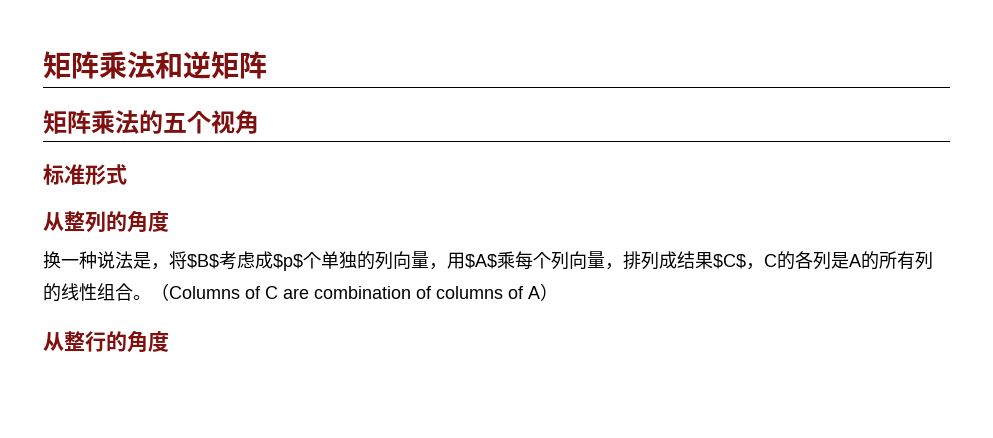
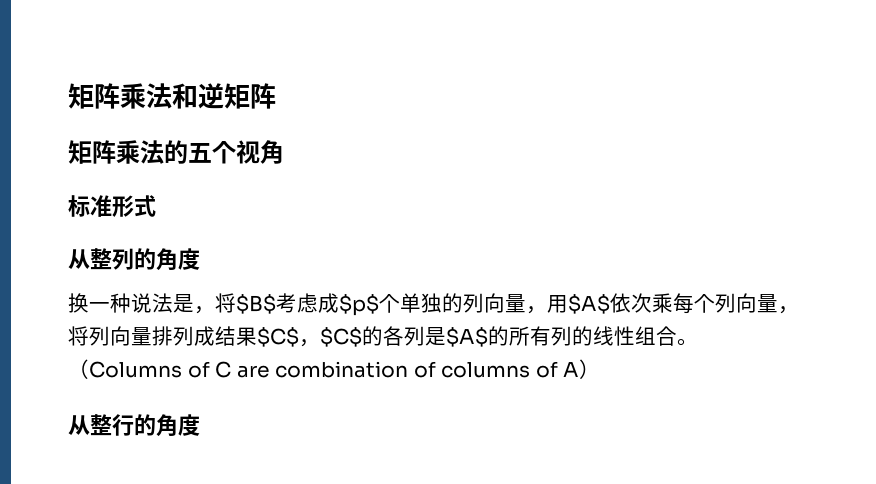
- 换一种说法是，将$B$考虑成$p$个单独的列向量，用$A$乘每个列向量，排列成结果$C$，C的各列是A的所有列的线性组合。
+ 换一种说法是，将$B$考虑成$p$个单独的列向量，用$A$依次乘每个列向量，将列向量排列成结果$C$，$C$的各列是$A$的所有列的线性组合。

